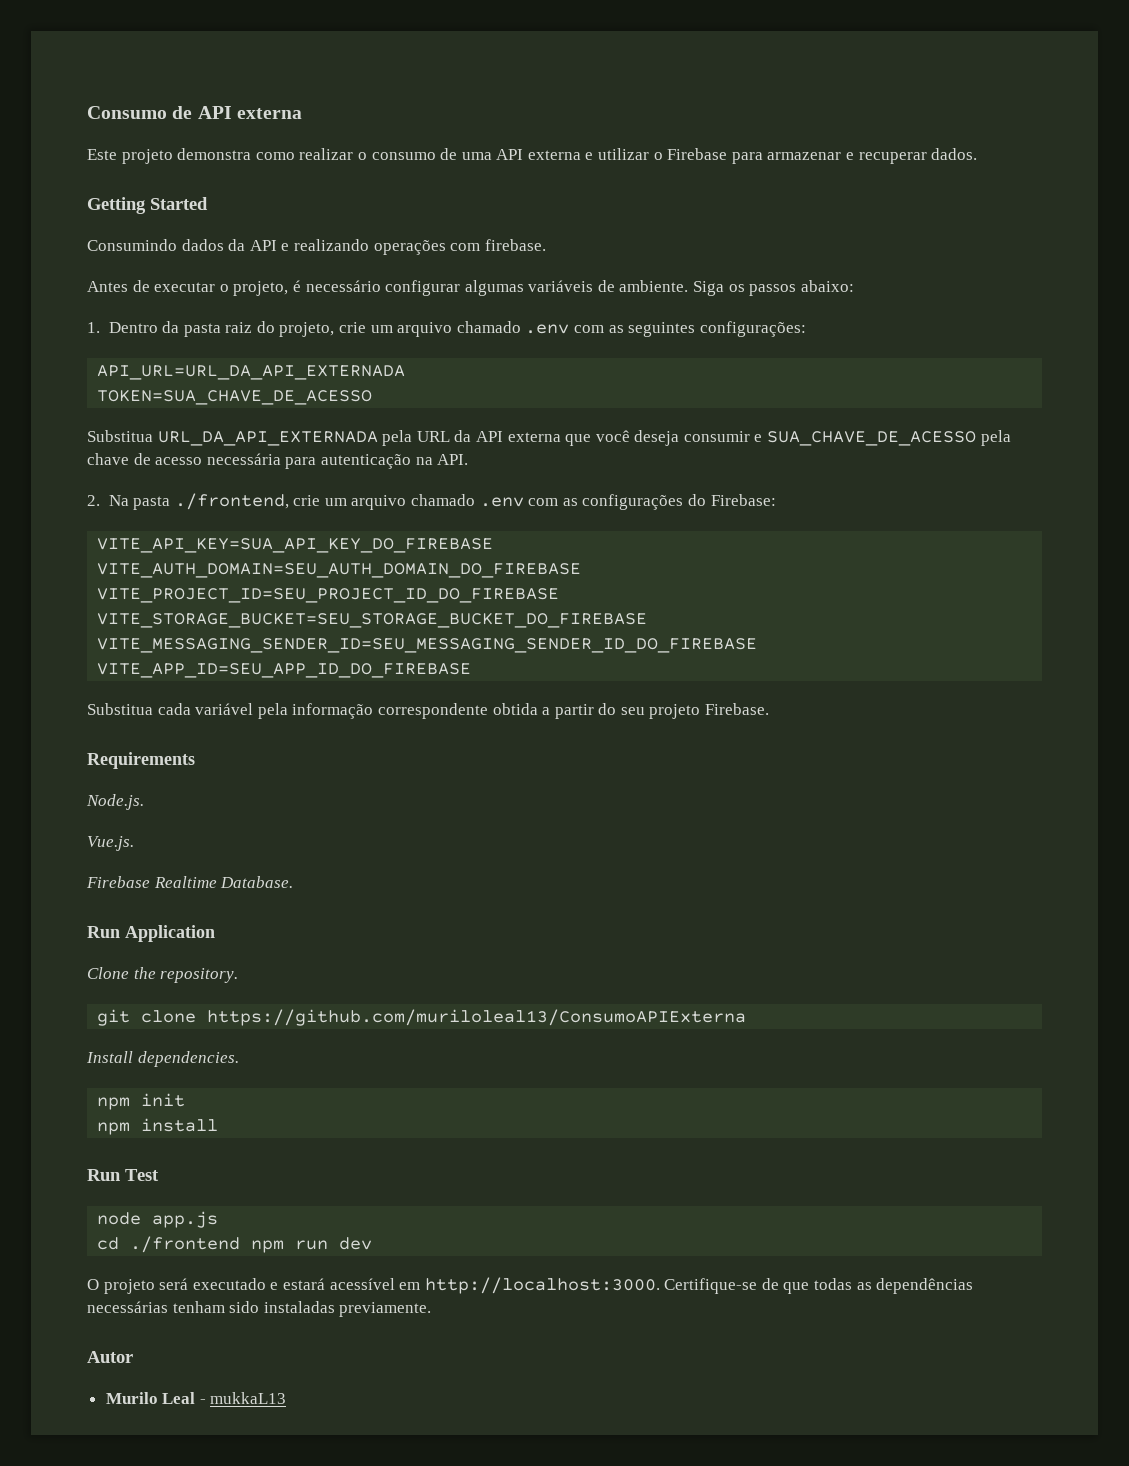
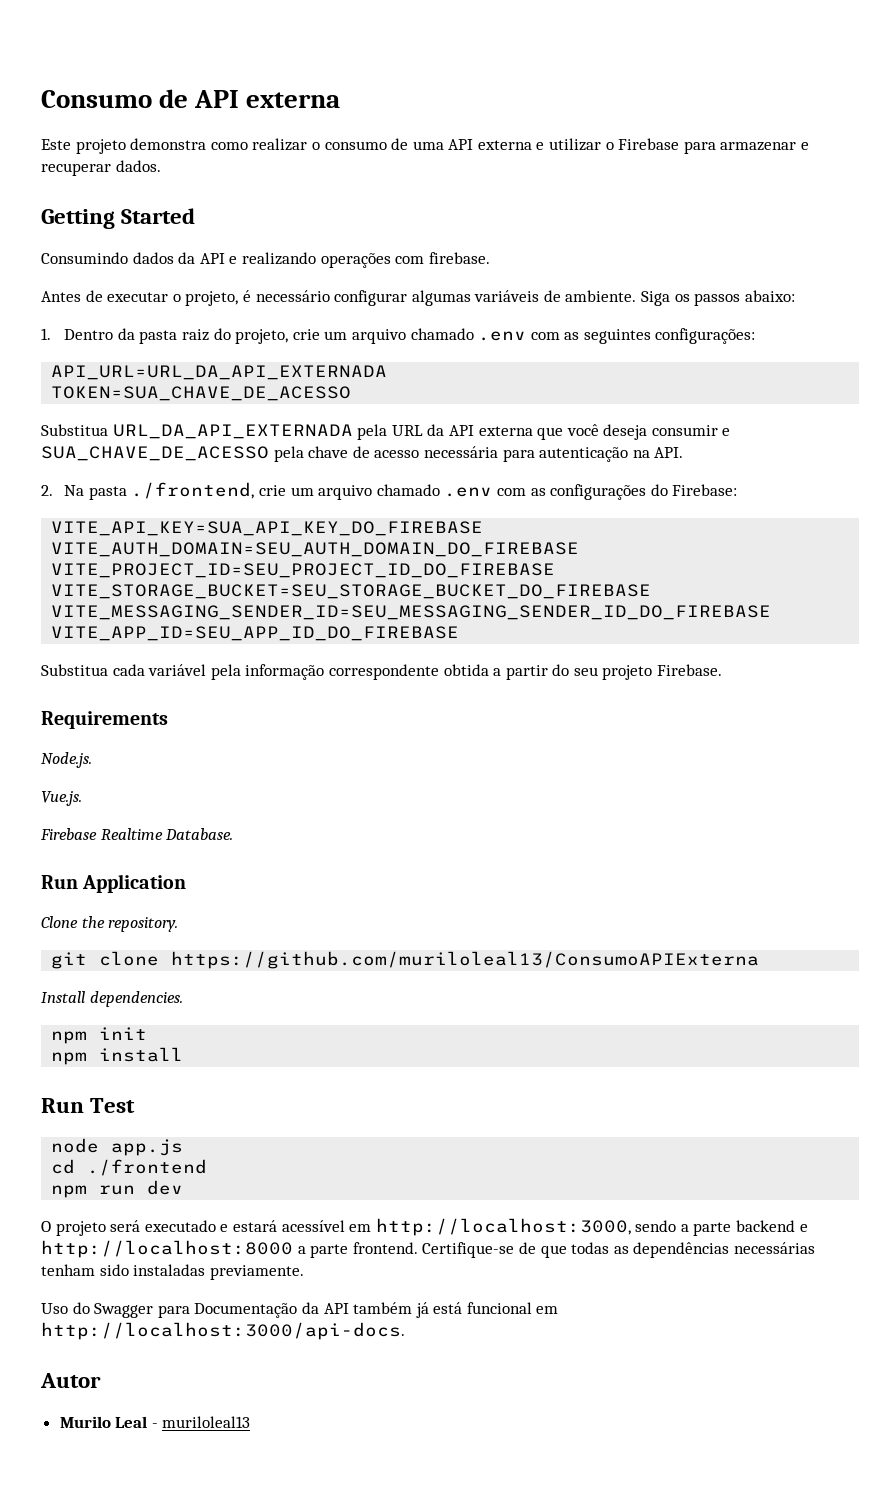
- cd ./frontend npm run dev
+ cd ./frontend
+ npm run dev
- O projeto será executado e estará acessível em http://localhost:3000.
+ O projeto será executado e estará acessível em http://localhost:3000, sendo a parte backend e http://localhost:8000 a parte frontend.
+ Uso do Swagger para Documentação da API também já está funcional em http://localhost:3000/api-docs.
- Murilo Leal - mukkaL13
+ Murilo Leal - muriloleal13

